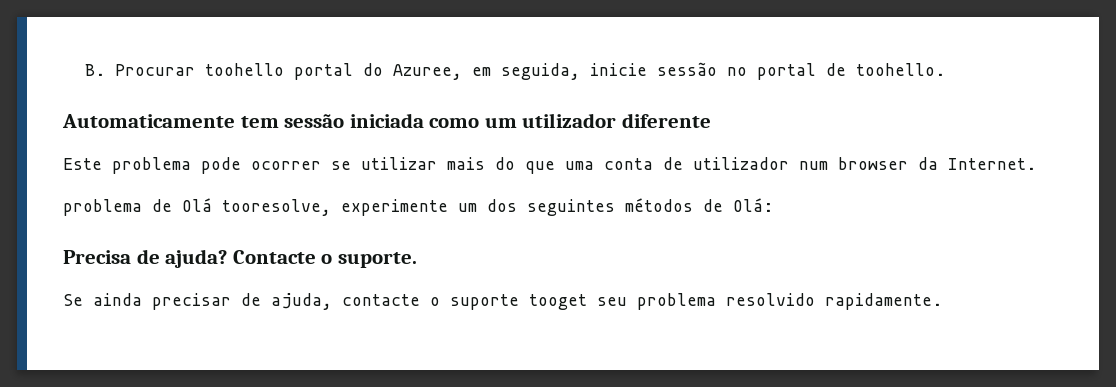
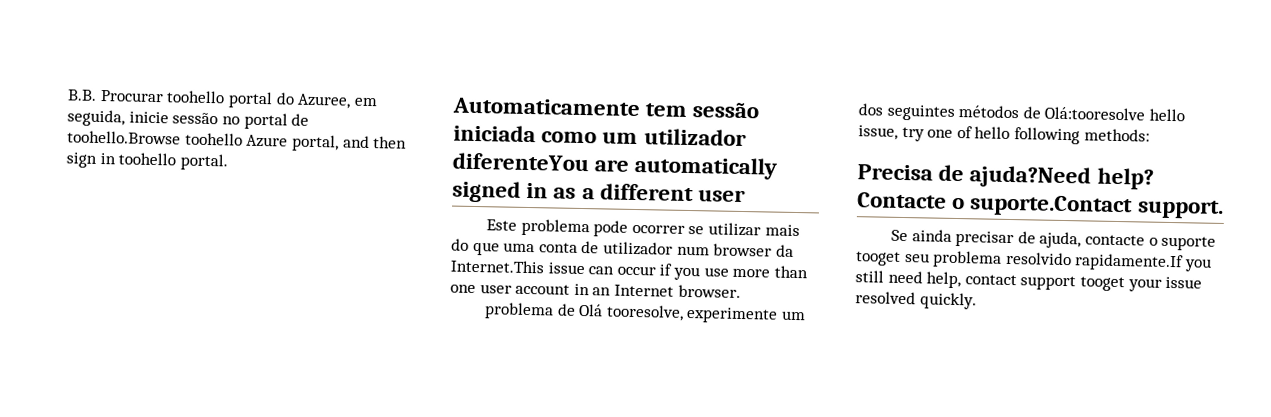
- B. Procurar toohello portal do Azuree, em seguida, inicie sessão no portal de toohello.
+ B.B. Procurar toohello portal do Azuree, em seguida, inicie sessão no portal de toohello.Browse toohello Azure portal, and then sign in toohello portal.
- Automaticamente tem sessão iniciada como um utilizador diferente
+ Automaticamente tem sessão iniciada como um utilizador diferenteYou are automatically signed in as a different user
- Este problema pode ocorrer se utilizar mais do que uma conta de utilizador num browser da Internet.
+ Este problema pode ocorrer se utilizar mais do que uma conta de utilizador num browser da Internet.This issue can occur if you use more than one user account in an Internet browser.
- problema de Olá tooresolve, experimente um dos seguintes métodos de Olá:
- Precisa de ajuda? Contacte o suporte.
+ problema de Olá tooresolve, experimente um dos seguintes métodos de Olá:tooresolve hello issue, try one of hello following methods:
+ Precisa de ajuda?Need help? Contacte o suporte.Contact support.
- Se ainda precisar de ajuda, contacte o suporte tooget seu problema resolvido rapidamente.
+ Se ainda precisar de ajuda, contacte o suporte tooget seu problema resolvido rapidamente.If you still need help, contact support tooget your issue resolved quickly.

